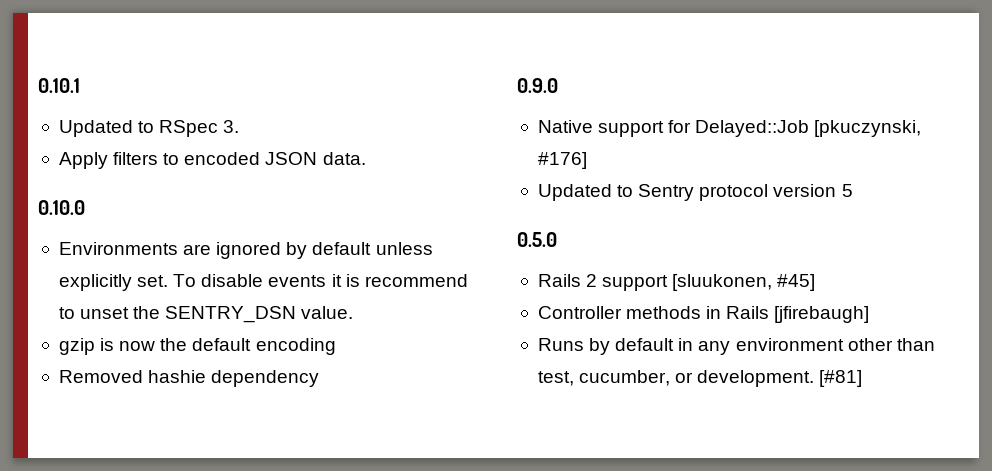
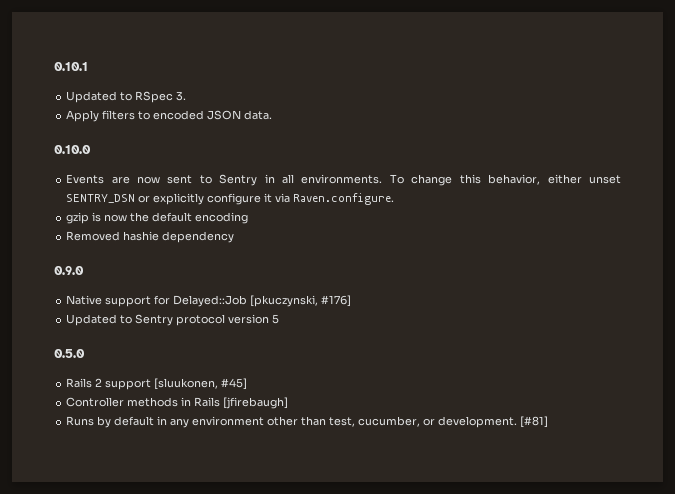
- Environments are ignored by default unless explicitly set. To disable events it is recommend to unset the SENTRY_DSN value.
+ Events are now sent to Sentry in all environments. To change this behavior, either unset SENTRY_DSN or explicitly configure it via Raven.configure.

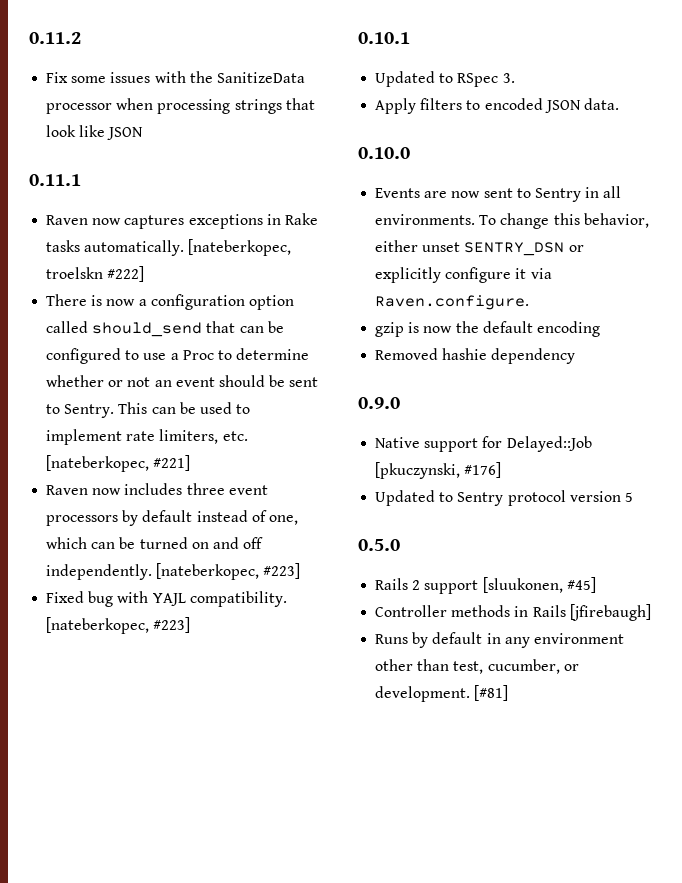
+ 0.11.2
+ Fix some issues with the SanitizeData processor when processing strings that look like JSON
+ 0.11.1
+ Raven now captures exceptions in Rake tasks automatically. [nateberkopec, troelskn #222]
+ There is now a configuration option called should_send that can be configured to use a Proc to determine whether or not an event should be sent to Sentry. This can be used to implement rate limiters, etc. [nateberkopec, #221]
+ Raven now includes three event processors by default instead of one, which can be turned on and off independently. [nateberkopec, #223]
+ Fixed bug with YAJL compatibility. [nateberkopec, #223]

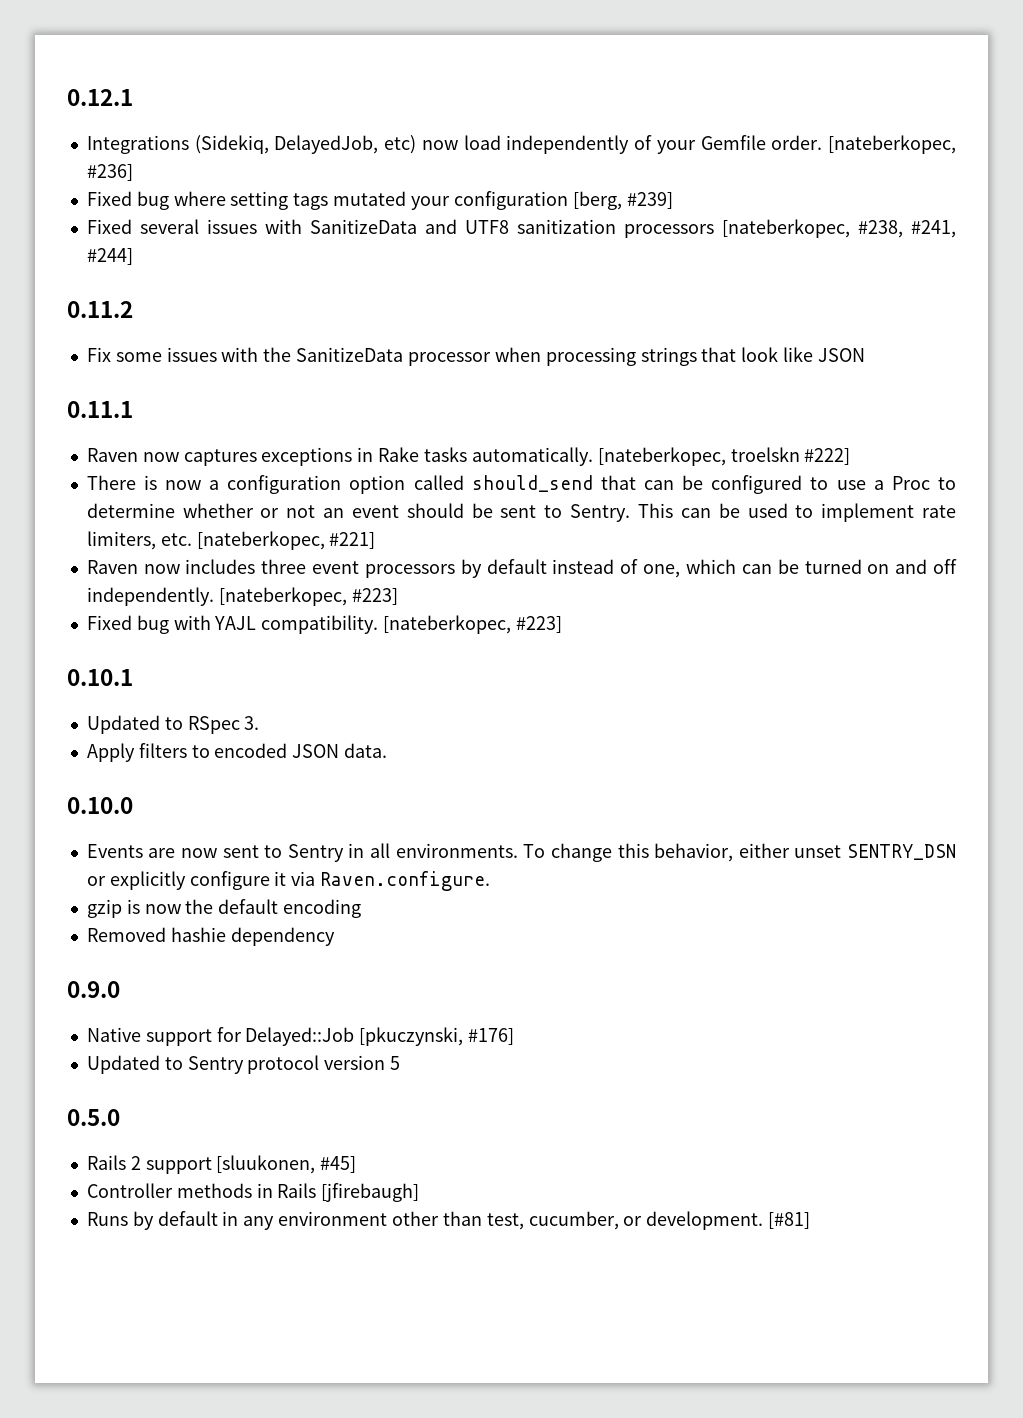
+ 0.12.1
+ Integrations (Sidekiq, DelayedJob, etc) now load independently of your Gemfile order. [nateberkopec, #236]
+ Fixed bug where setting tags mutated your configuration [berg, #239]
+ Fixed several issues with SanitizeData and UTF8 sanitization processors [nateberkopec, #238, #241, #244]

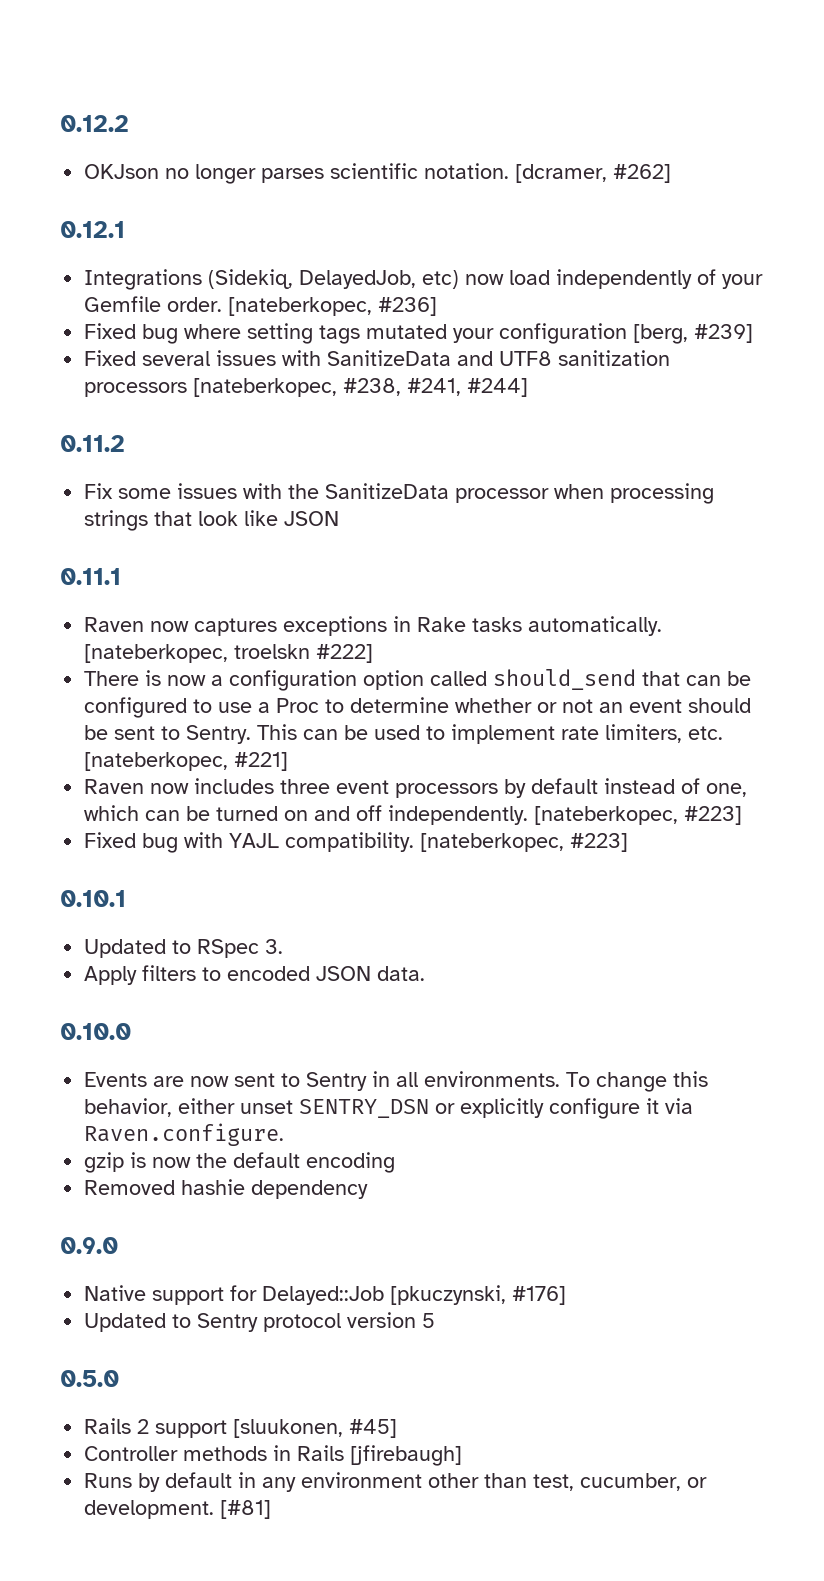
+ 0.12.2
+ OKJson no longer parses scientific notation. [dcramer, #262]

